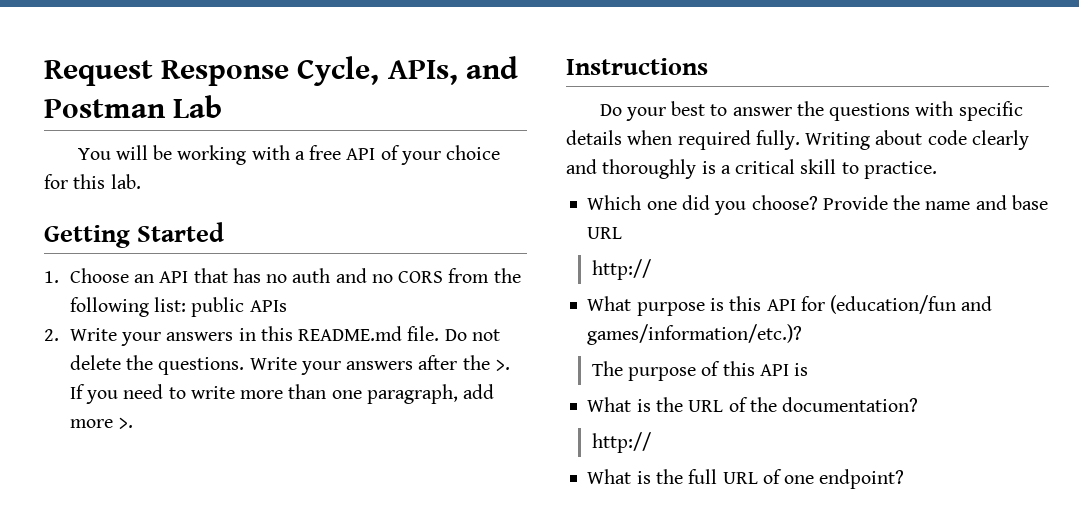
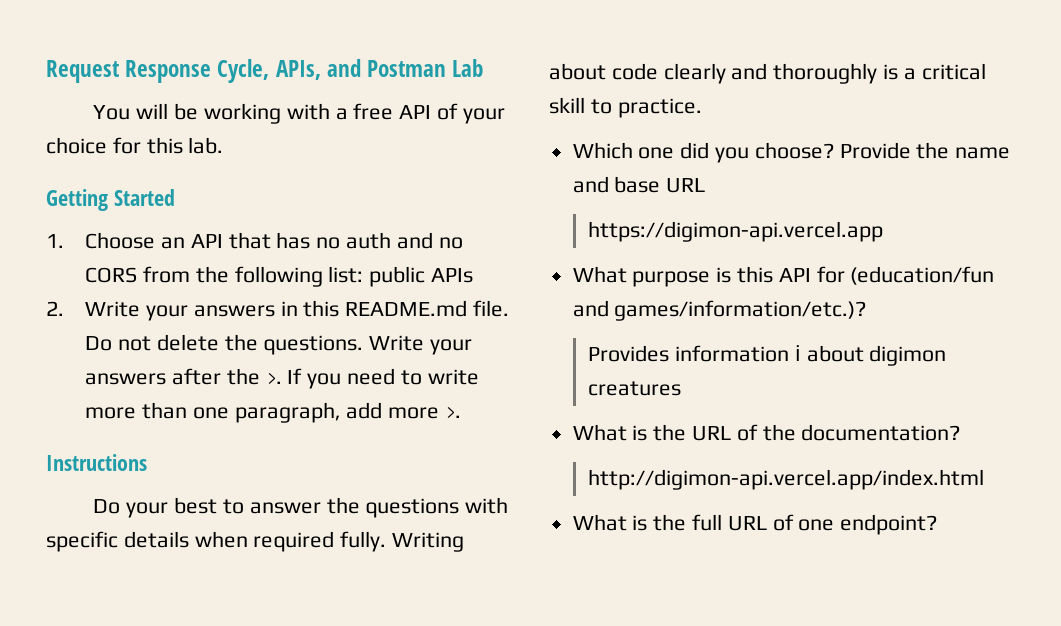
  Provide the name and base URL
- http://
+ https://digimon-api.vercel.app
- The purpose of this API is
+ Provides information ℹ about digimon creatures
  What is the URL of the documentation?
- http://
+ http://digimon-api.vercel.app/index.html

